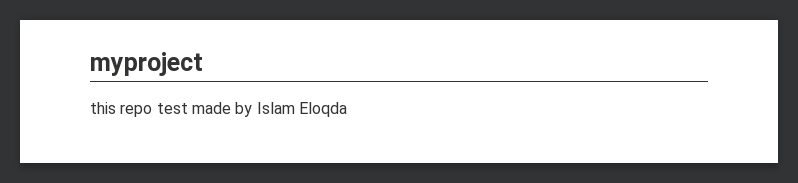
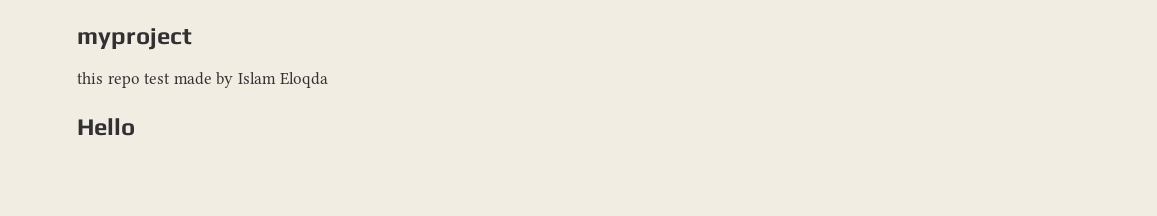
+ Hello

